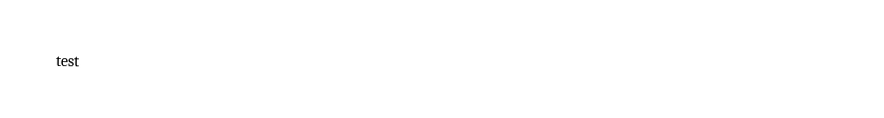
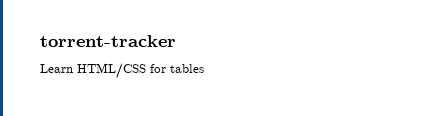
- test
+ torrent-tracker
+ Learn HTML/CSS for tables

